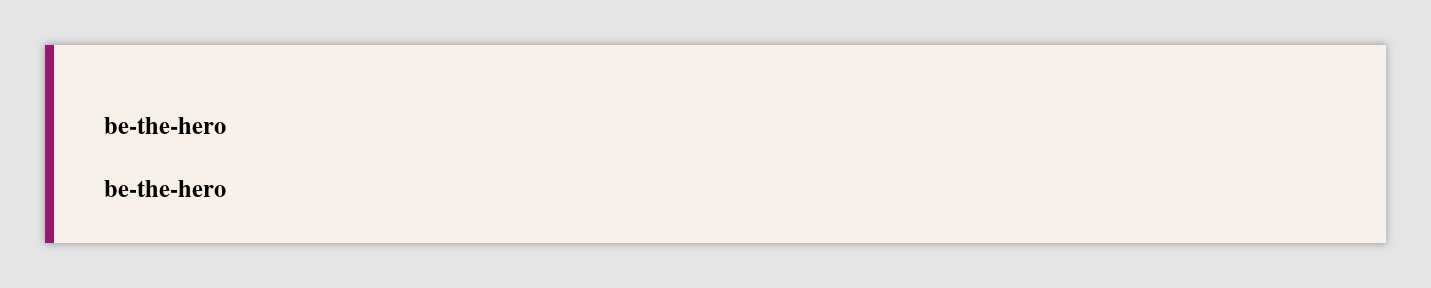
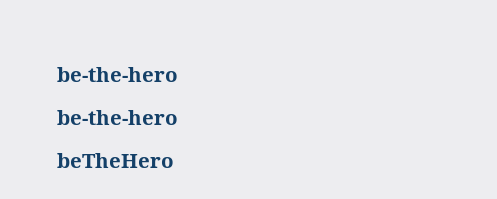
+ beTheHero

